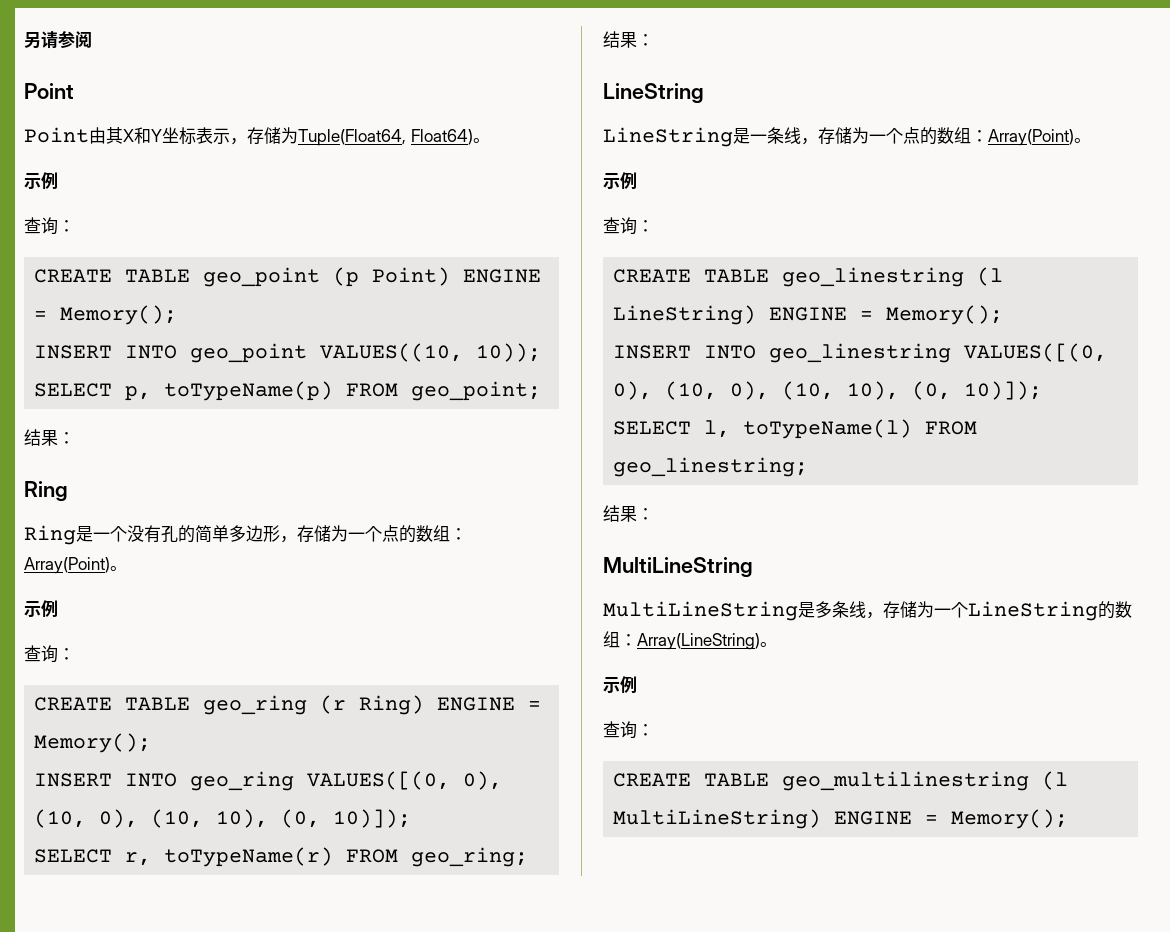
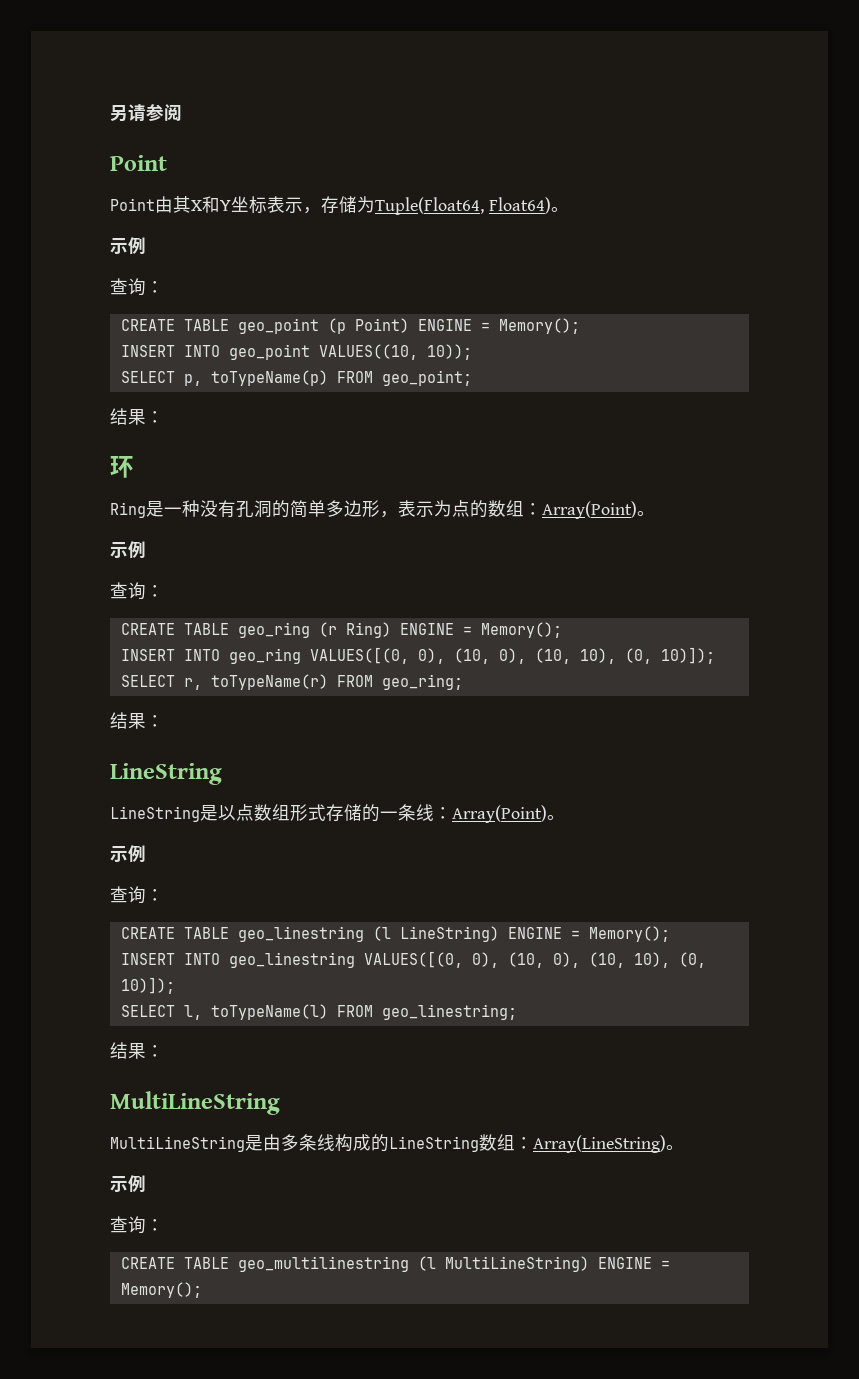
  SELECT p, toTypeName(p) FROM geo_point;
  结果：
- Ring
+ 环
- Ring是一个没有孔的简单多边形，存储为一个点的数组：Array(Point)。
+ Ring是一种没有孔洞的简单多边形，表示为点的数组：Array(Point)。
- LineString是一条线，存储为一个点的数组：Array(Point)。
+ LineString是以点数组形式存储的一条线：Array(Point)。
- MultiLineString是多条线，存储为一个LineString的数组：Array(LineString)。
+ MultiLineString是由多条线构成的LineString数组：Array(LineString)。

